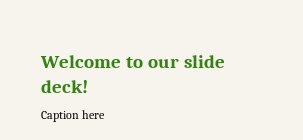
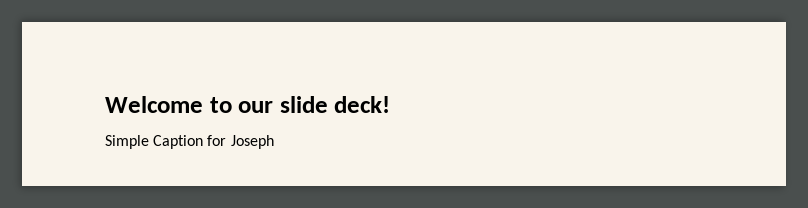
- Caption here
+ Simple Caption for Joseph

